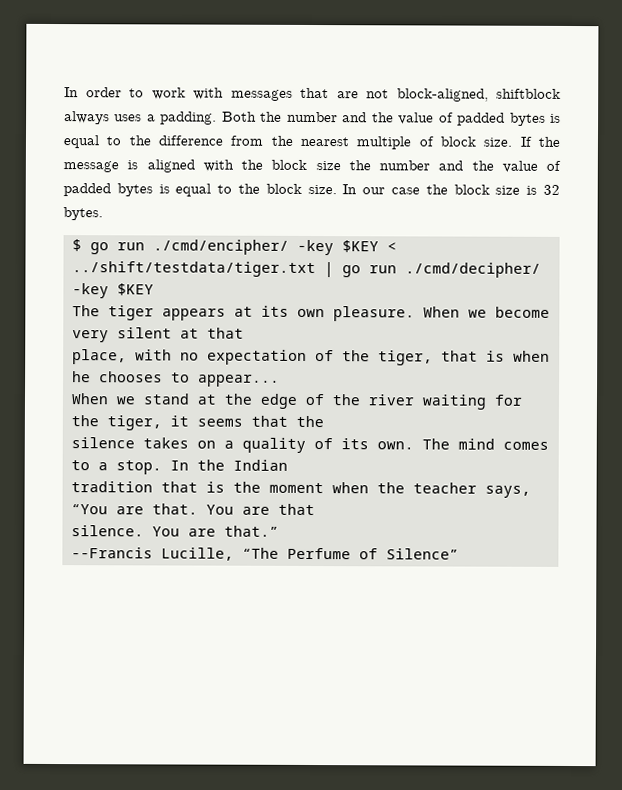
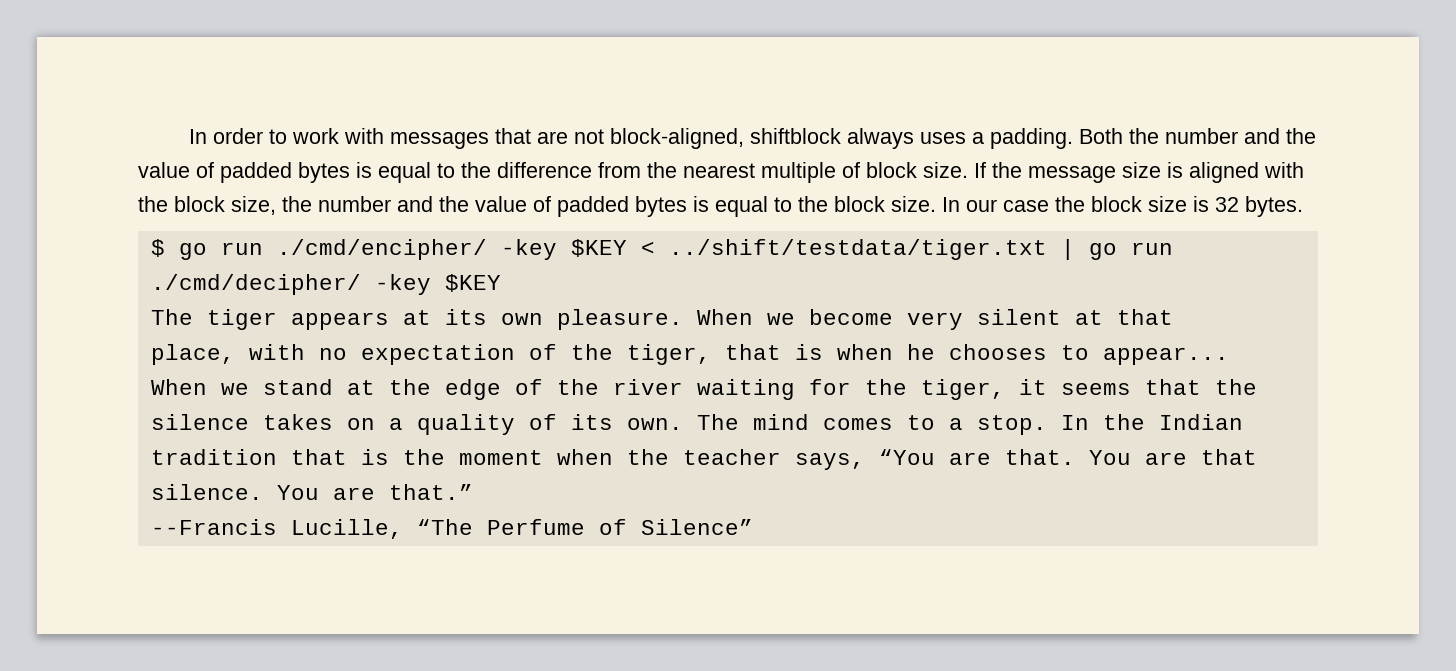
- If the message is aligned with the block size the number and the value of padded bytes is equal to the block size.
+ If the message size is aligned with the block size, the number and the value of padded bytes is equal to the block size.

